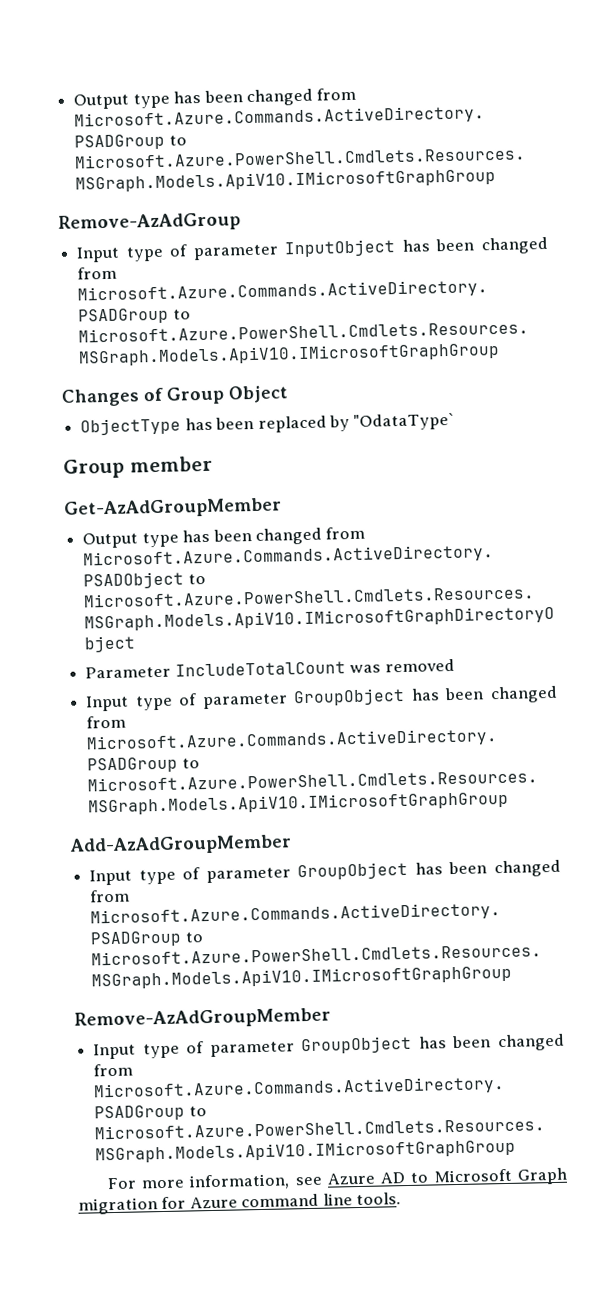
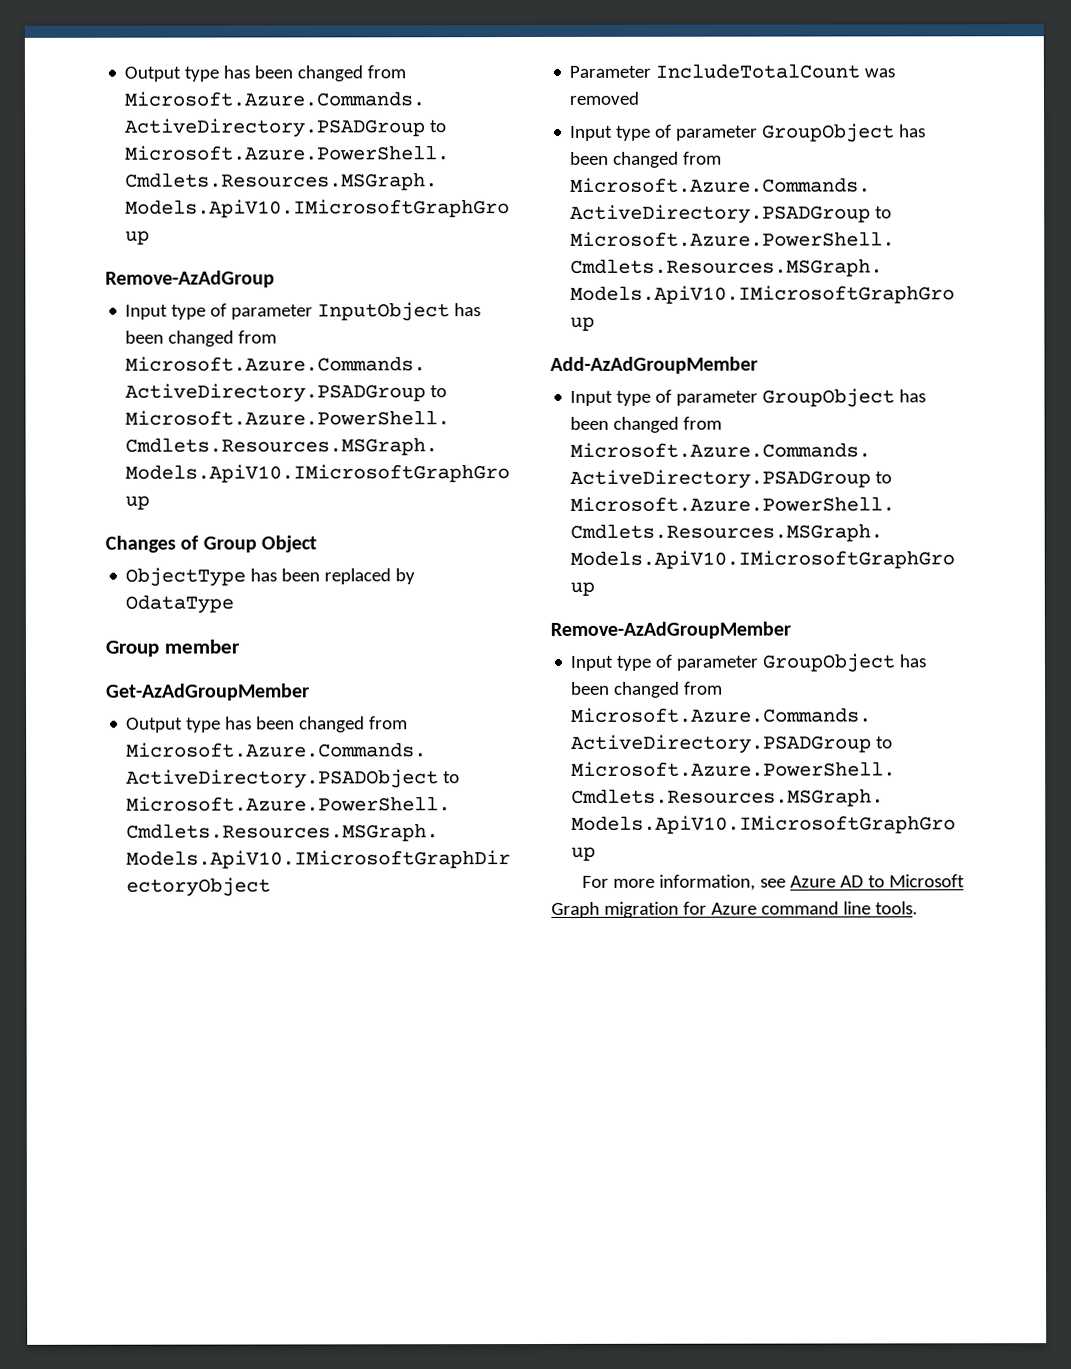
- ObjectType has been replaced by "OdataType`
+ ObjectType has been replaced by OdataType

